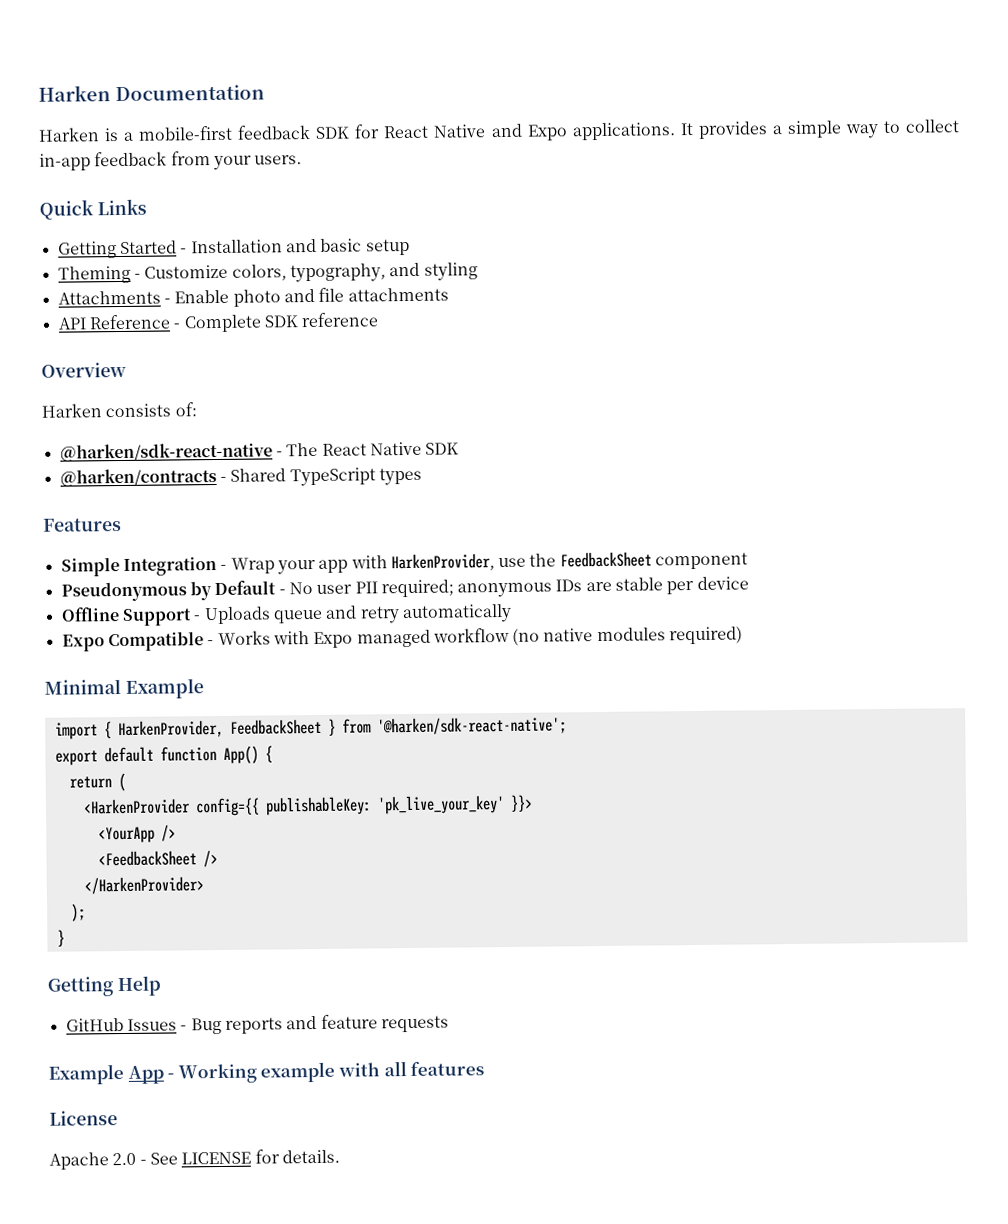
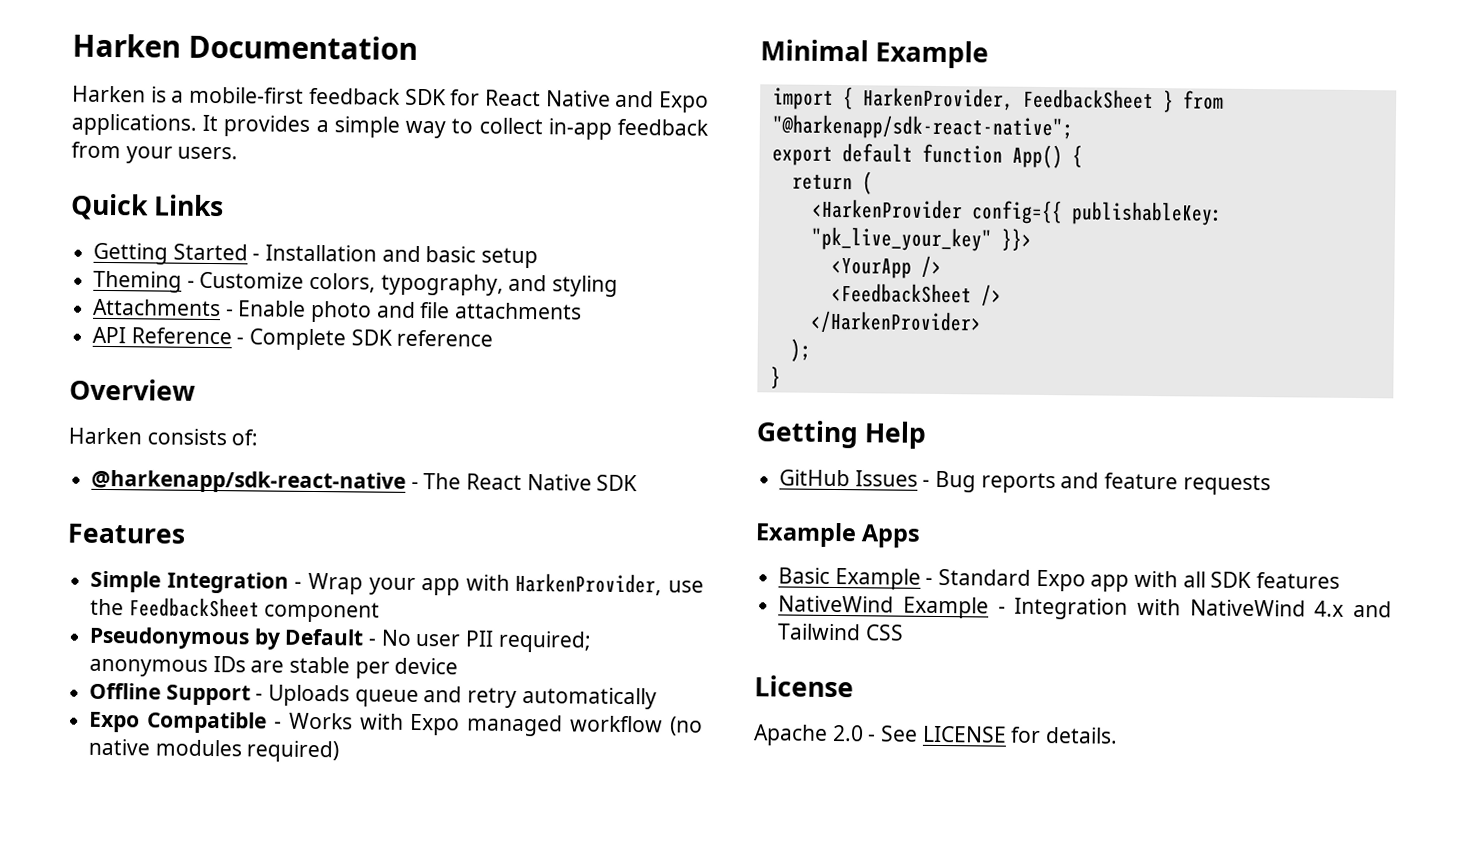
- @harken/sdk-react-native - The React Native SDK
+ @harkenapp/sdk-react-native - The React Native SDK
- @harken/contracts - Shared TypeScript types
- import { HarkenProvider, FeedbackSheet } from '@harken/sdk-react-native';
+ import { HarkenProvider, FeedbackSheet } from "@harkenapp/sdk-react-native";
- <HarkenProvider config={{ publishableKey: 'pk_live_your_key' }}>
+ <HarkenProvider config={{ publishableKey: "pk_live_your_key" }}>
- Example App - Working example with all features
+ Example Apps
+ Basic Example - Standard Expo app with all SDK features
+ NativeWind Example - Integration with NativeWind 4.x and Tailwind CSS

